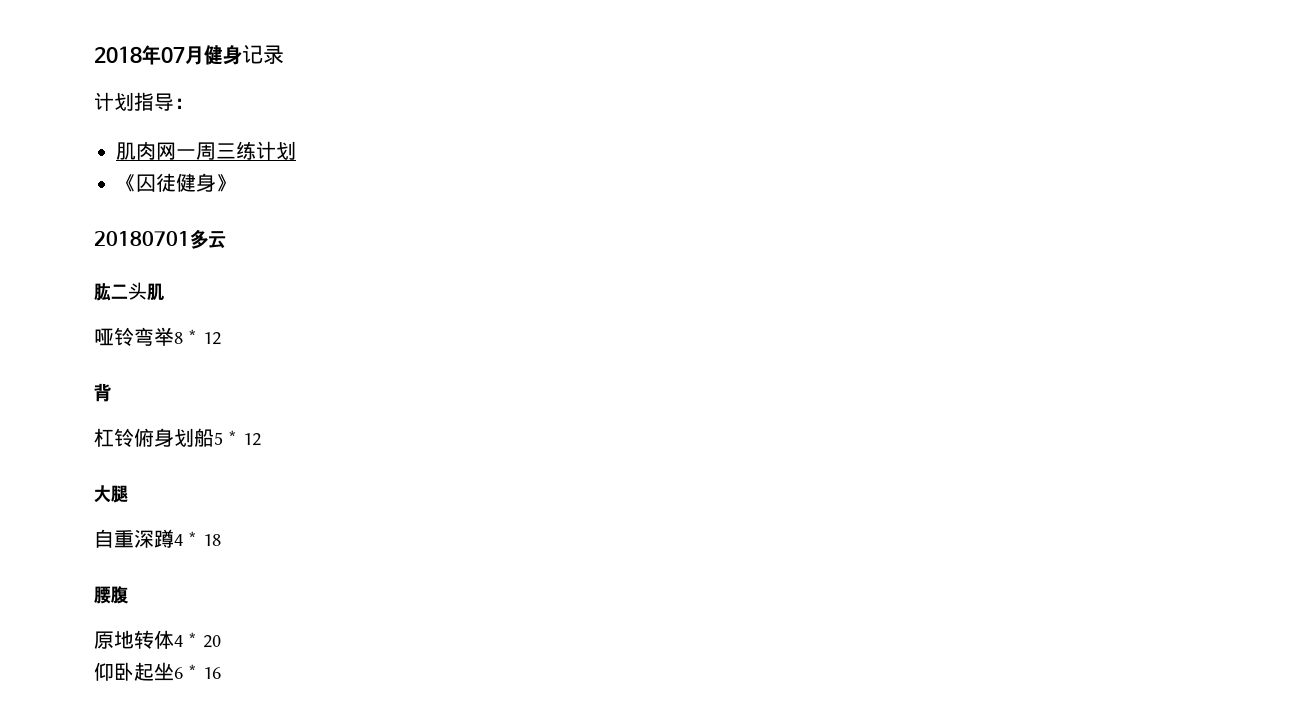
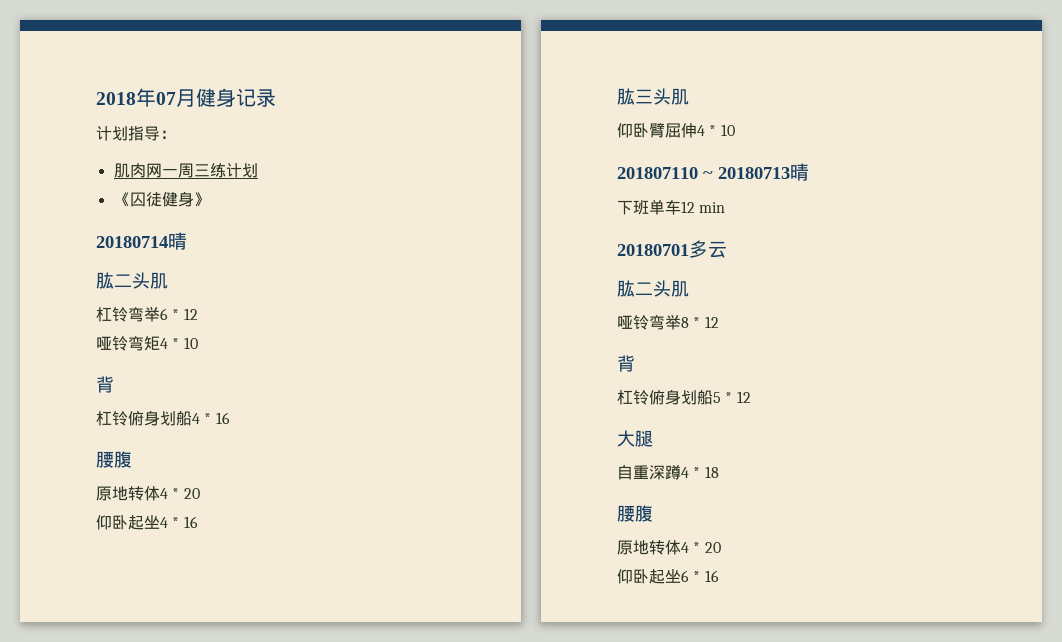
+ 20180714晴
+ 肱二头肌
+ 杠铃弯举6 * 12
+ 哑铃弯矩4 * 10
+ 背
+ 杠铃俯身划船4 * 16
+ 腰腹
+ 原地转体4 * 20
+ 仰卧起坐4 * 16
+ 肱三头肌
+ 仰卧臂屈伸4 * 10
+ 201807110 ~ 20180713晴
+ 下班单车12 min

